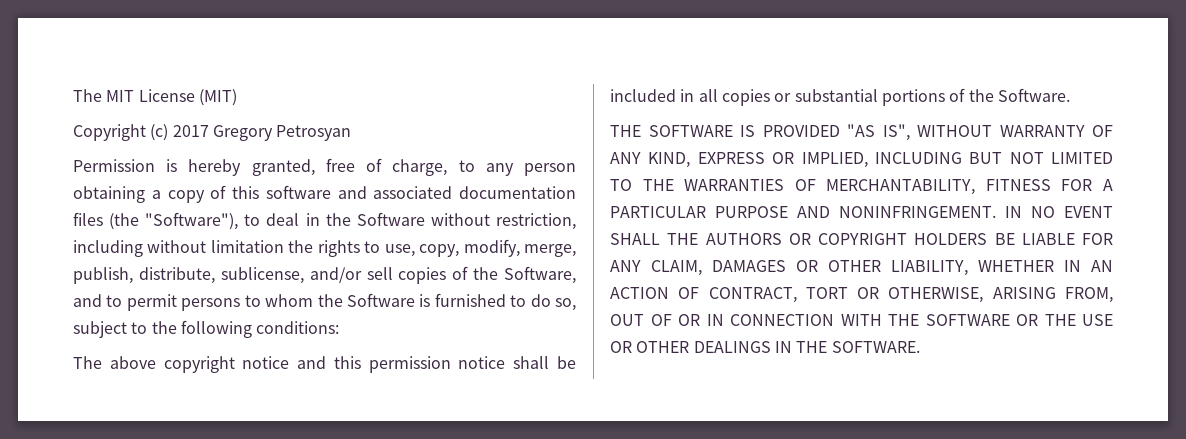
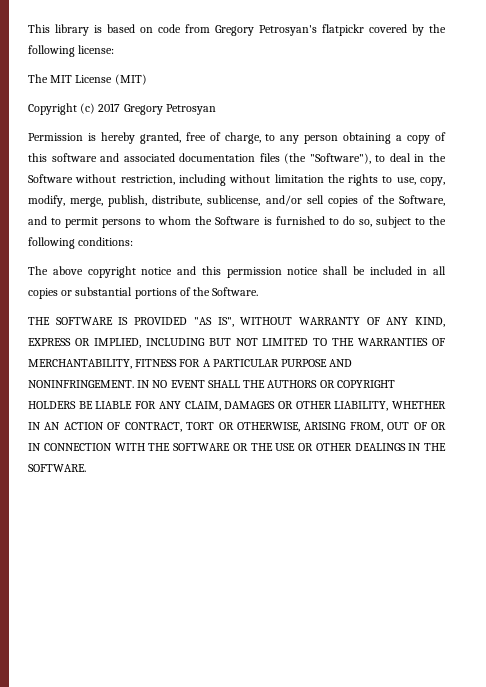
+ This library is based on code from Gregory Petrosyan's flatpickr covered by the following license:

